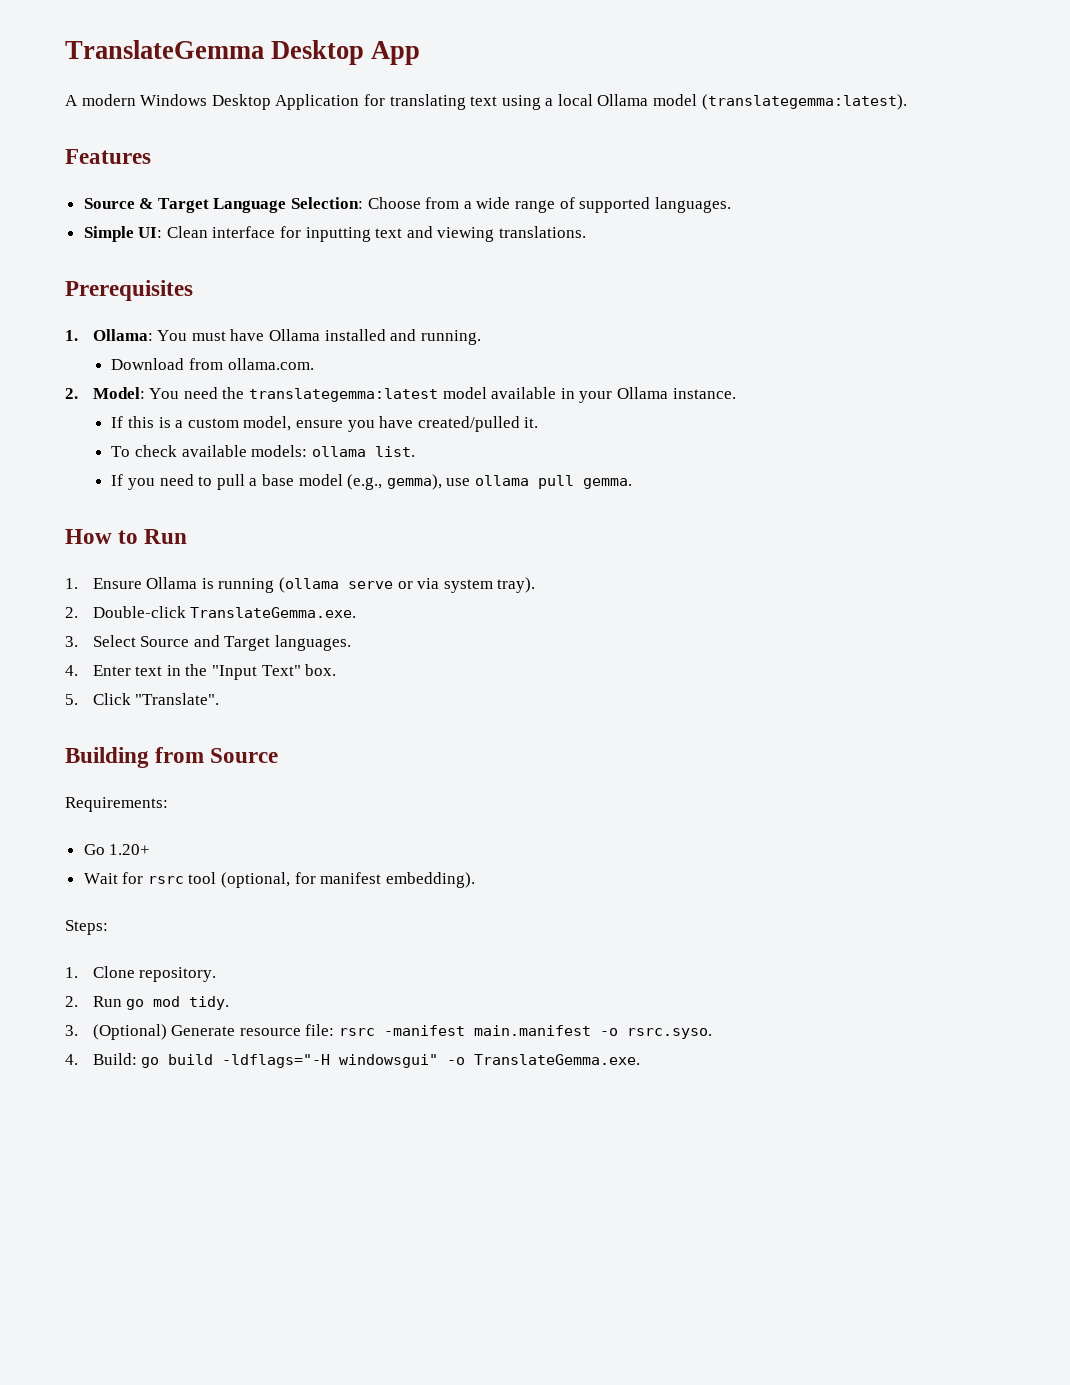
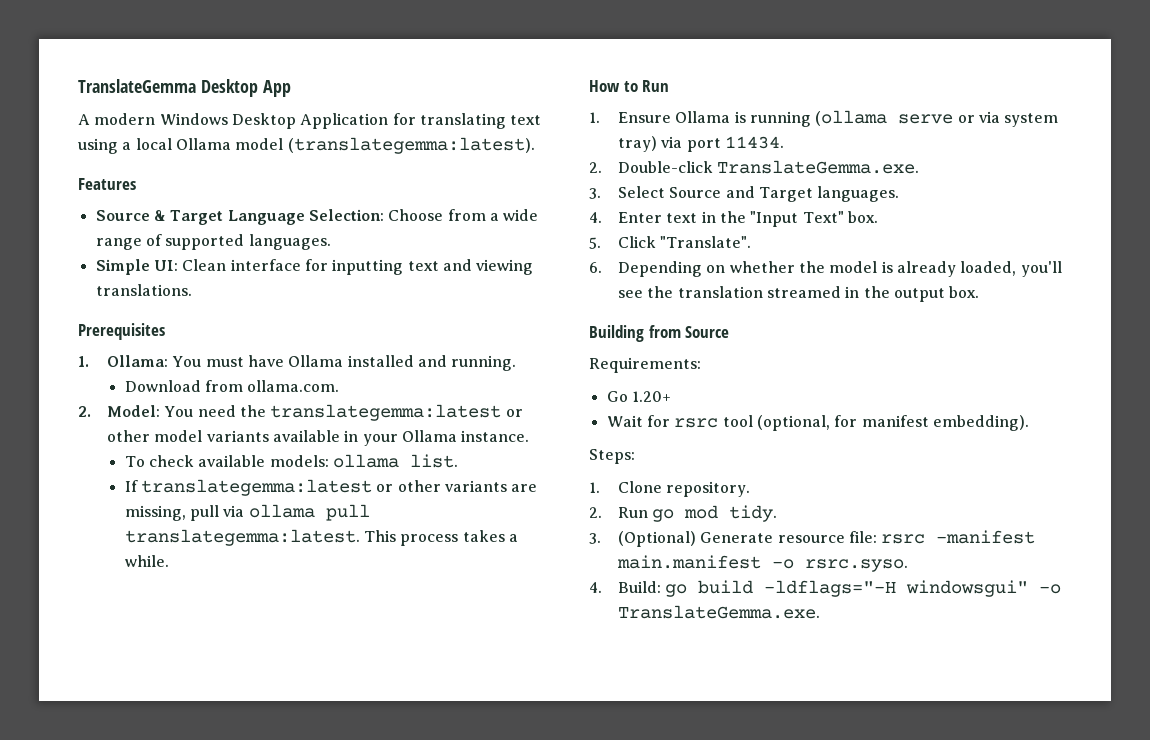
- 2. Model: You need the translategemma:latest model available in your Ollama instance.
+ 2. Model: You need the translategemma:latest or other model variants available in your Ollama instance.
- If this is a custom model, ensure you have created/pulled it.
- If you need to pull a base model (e.g., gemma), use ollama pull gemma.
+ If translategemma:latest or other variants are missing, pull via ollama pull translategemma:latest. This process takes a while.
- 1. Ensure Ollama is running (ollama serve or via system tray).
+ 1. Ensure Ollama is running (ollama serve or via system tray) via port 11434.
+ 6. Depending on whether the model is already loaded, you'll see the translation streamed in the output box.

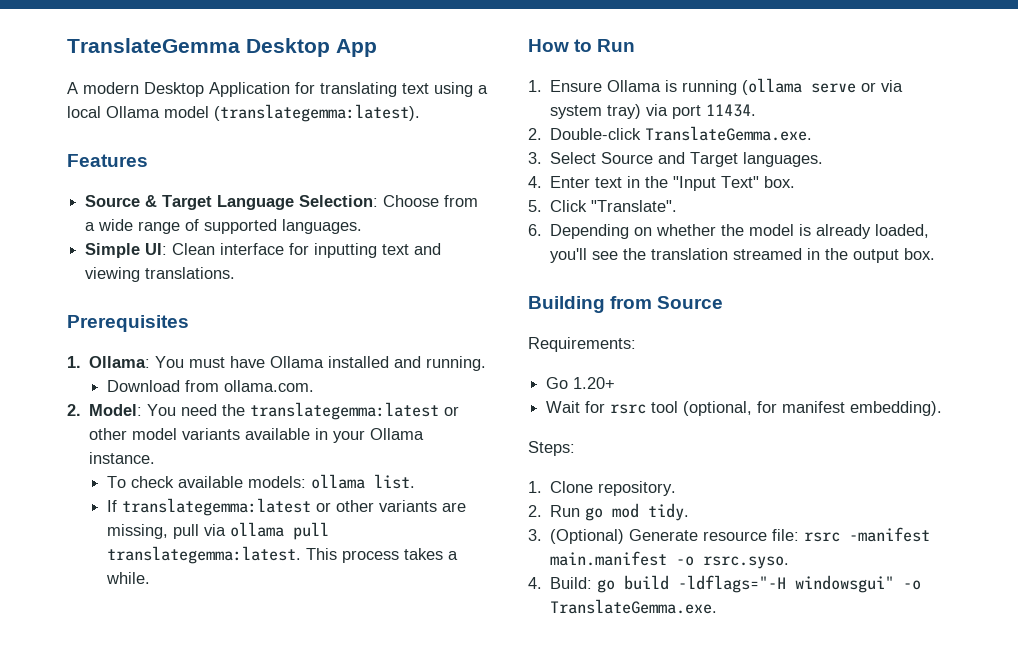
- A modern Windows Desktop Application for translating text using a local Ollama model (translategemma:latest).
+ A modern Desktop Application for translating text using a local Ollama model (translategemma:latest).

